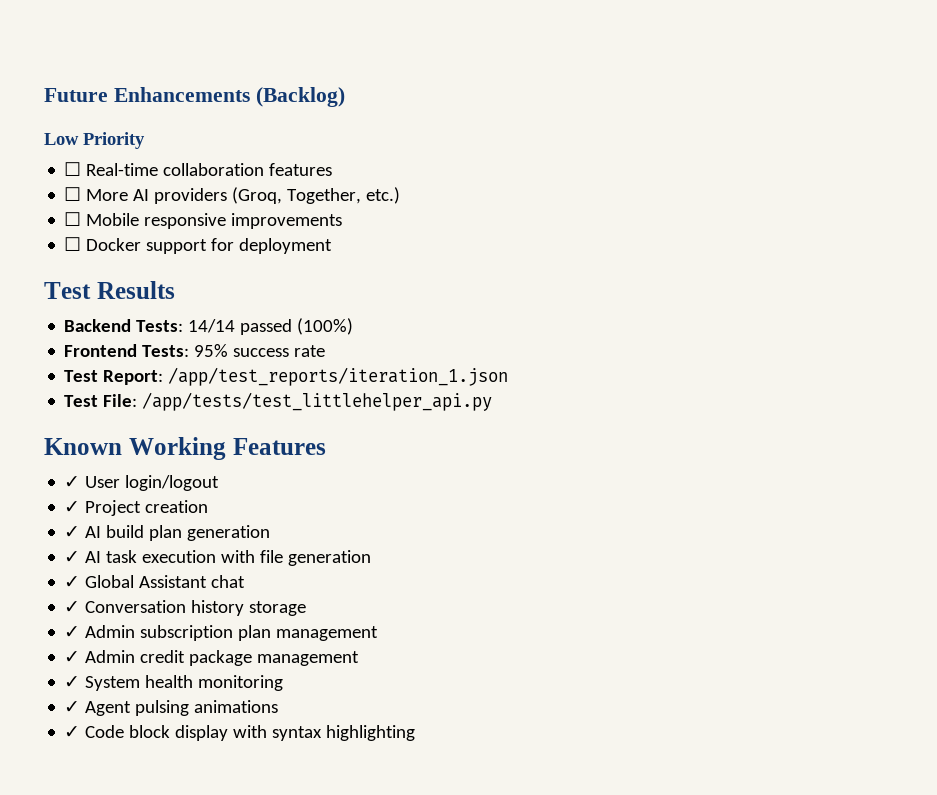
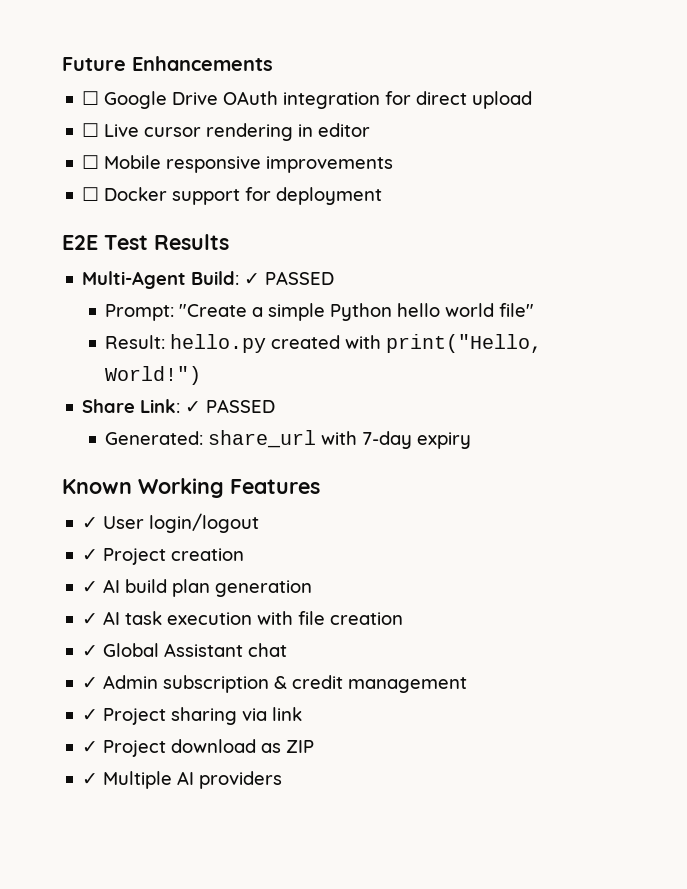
- Future Enhancements (Backlog)
- Low Priority
- ☐ Real-time collaboration features
- ☐ More AI providers (Groq, Together, etc.)
+ Future Enhancements
+ ☐ Google Drive OAuth integration for direct upload
+ ☐ Live cursor rendering in editor
- Test Results
+ E2E Test Results
- Backend Tests: 14/14 passed (100%)
- Frontend Tests: 95% success rate
- Test Report: /app/test_reports/iteration_1.json
- Test File: /app/tests/test_littlehelper_api.py
+ Multi-Agent Build: ✓ PASSED
+ Prompt: "Create a simple Python hello world file"
+ Result: hello.py created with print("Hello, World!")
+ Share Link: ✓ PASSED
+ Generated: share_url with 7-day expiry
- ✓ AI task execution with file generation
+ ✓ AI task execution with file creation
- ✓ Conversation history storage
- ✓ Admin subscription plan management
- ✓ Admin credit package management
- ✓ System health monitoring
- ✓ Agent pulsing animations
- ✓ Code block display with syntax highlighting
+ ✓ Admin subscription & credit management
+ ✓ Project sharing via link
+ ✓ Project download as ZIP
+ ✓ Multiple AI providers

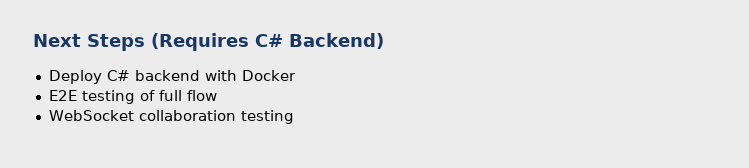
- Future Enhancements
- ☐ Google Drive OAuth integration for direct upload
- ☐ Live cursor rendering in editor
- ☐ Mobile responsive improvements
- ☐ Docker support for deployment
- E2E Test Results
- Multi-Agent Build: ✓ PASSED
- Prompt: "Create a simple Python hello world file"
- Result: hello.py created with print("Hello, World!")
- Share Link: ✓ PASSED
- Generated: share_url with 7-day expiry
- Known Working Features
- ✓ User login/logout
- ✓ Project creation
- ✓ AI build plan generation
- ✓ AI task execution with file creation
- ✓ Global Assistant chat
- ✓ Admin subscription & credit management
- ✓ Project sharing via link
- ✓ Project download as ZIP
- ✓ Multiple AI providers
+ Next Steps (Requires C# Backend)
+ Deploy C# backend with Docker
+ E2E testing of full flow
+ WebSocket collaboration testing

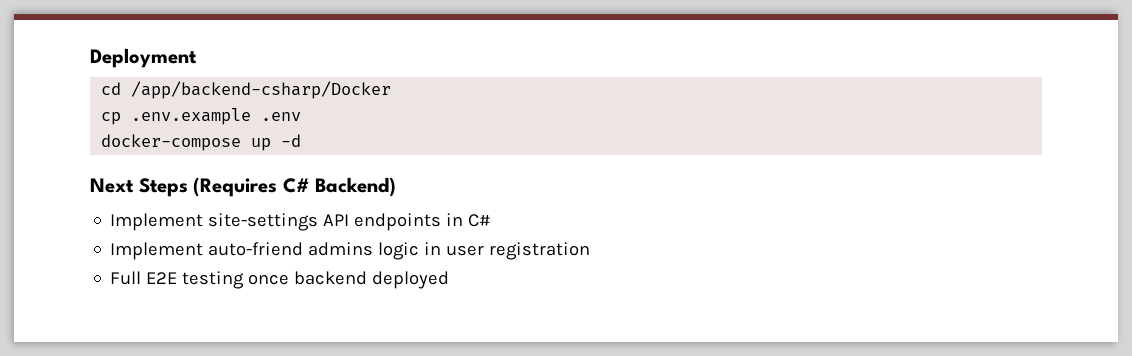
+ Deployment
+ cd /app/backend-csharp/Docker
+ cp .env.example .env
+ docker-compose up -d
- Deploy C# backend with Docker
- E2E testing of full flow
- WebSocket collaboration testing
+ Implement site-settings API endpoints in C#
+ Implement auto-friend admins logic in user registration
+ Full E2E testing once backend deployed

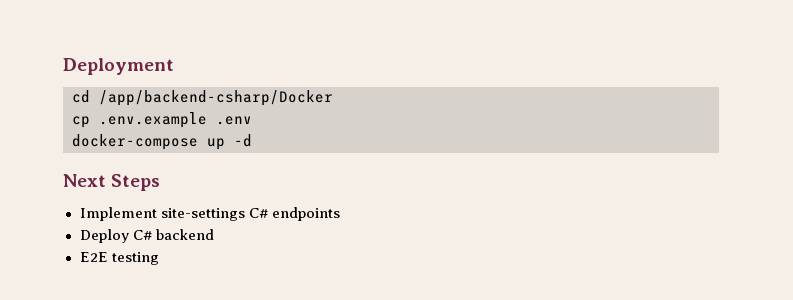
- Next Steps (Requires C# Backend)
+ Next Steps
- Implement site-settings API endpoints in C#
- Implement auto-friend admins logic in user registration
- Full E2E testing once backend deployed
+ Implement site-settings C# endpoints
+ Deploy C# backend
+ E2E testing

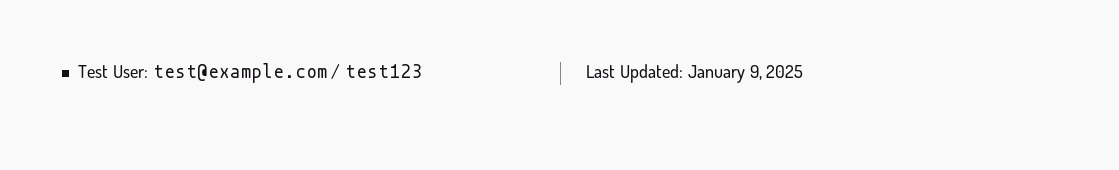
- Deployment
- cd /app/backend-csharp/Docker
- cp .env.example .env
- docker-compose up -d
- Next Steps
- Implement site-settings C# endpoints
- Deploy C# backend
- E2E testing
+ Test User: test@example.com / test123
+ Last Updated: January 9, 2025

